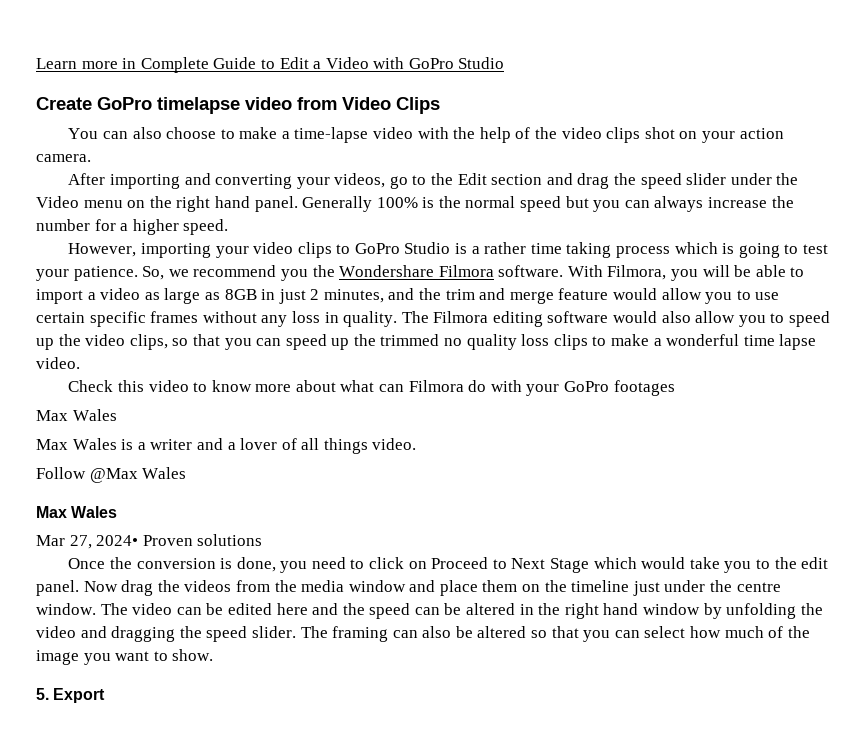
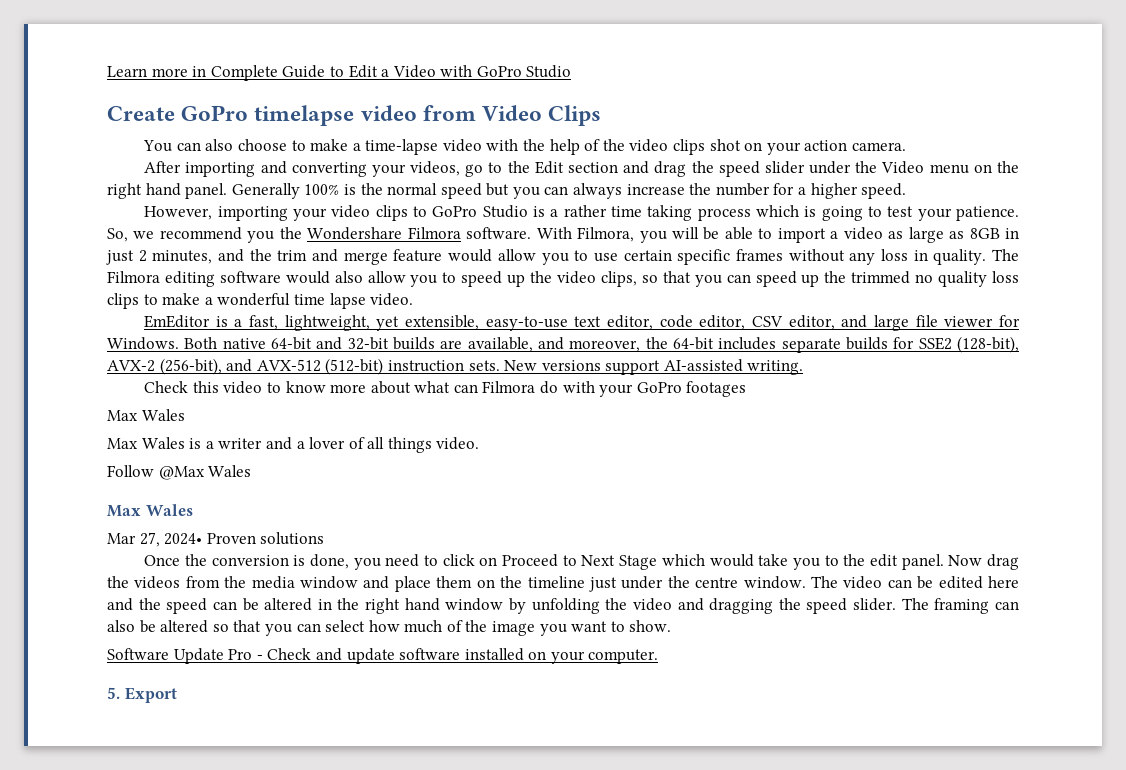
+ EmEditor is a fast, lightweight, yet extensible, easy-to-use text editor, code editor, CSV editor, and large file viewer for Windows. Both native 64-bit and 32-bit builds are available, and moreover, the 64-bit includes separate builds for SSE2 (128-bit), AVX-2 (256-bit), and AVX-512 (512-bit) instruction sets. New versions support AI-assisted writing.
+ Software Update Pro - Check and update software installed on your computer.

